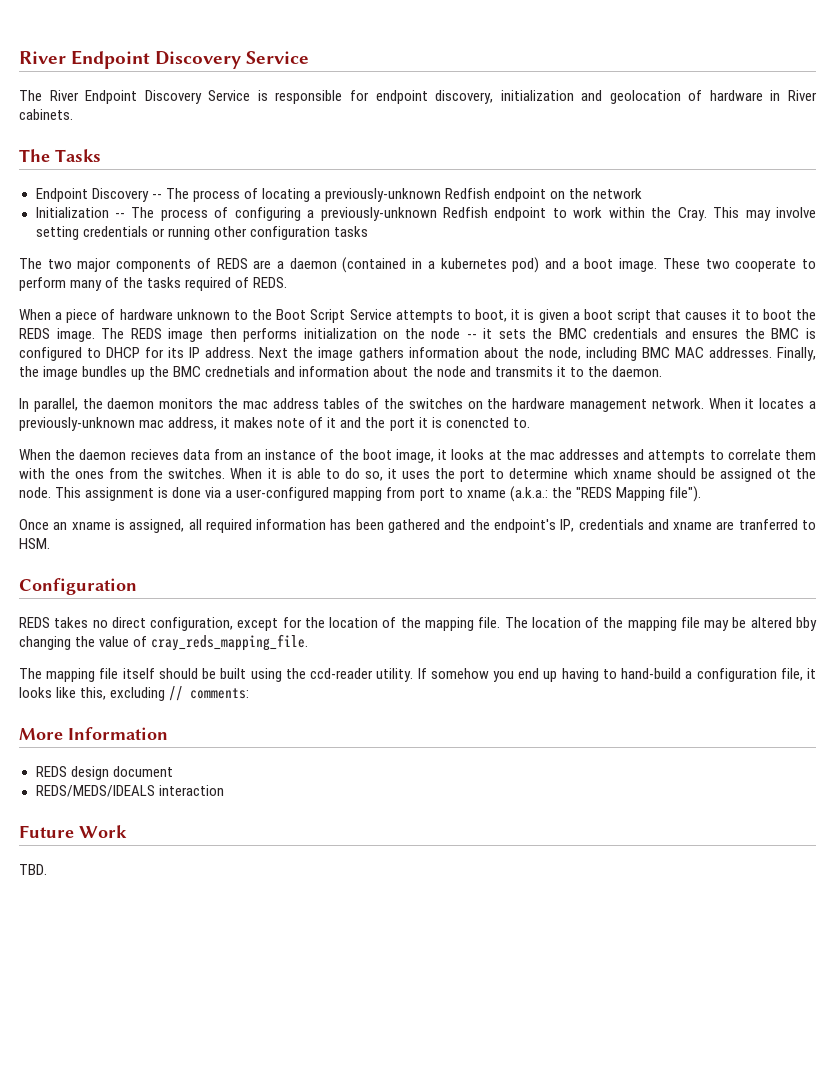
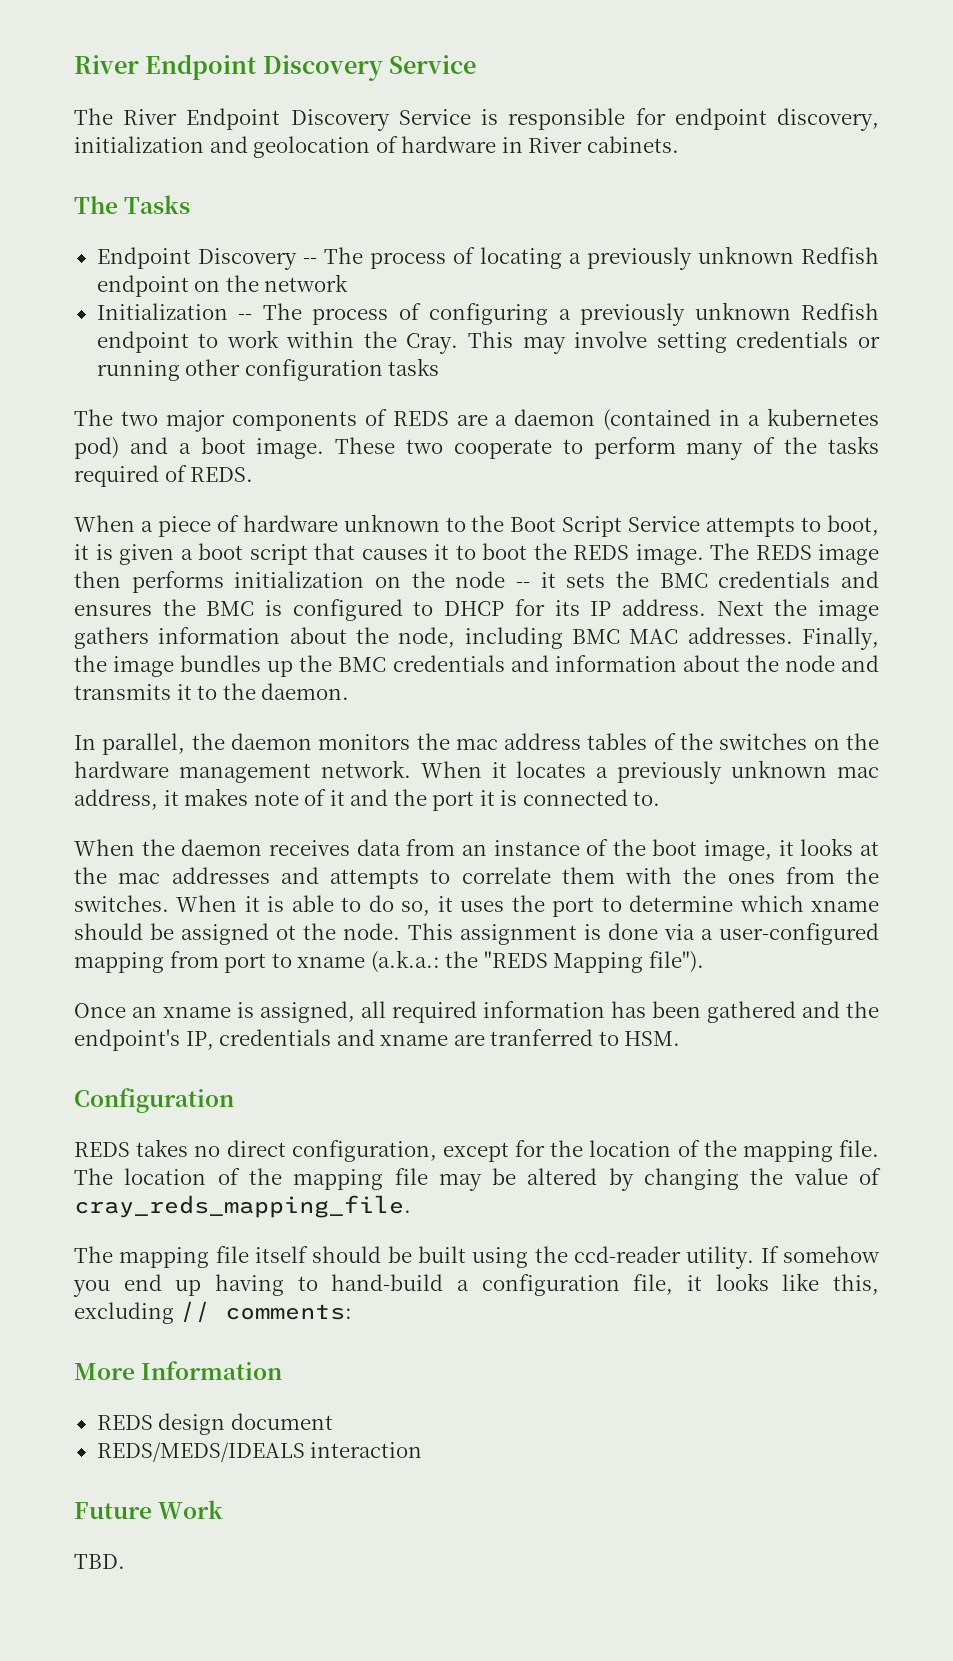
- Endpoint Discovery -- The process of locating a previously-unknown Redfish endpoint on the network
+ Endpoint Discovery -- The process of locating a previously unknown Redfish endpoint on the network
- Initialization -- The process of configuring a previously-unknown Redfish endpoint to work within the Cray.
+ Initialization -- The process of configuring a previously unknown Redfish endpoint to work within the Cray.
- Finally, the image bundles up the BMC crednetials and information about the node and transmits it to the daemon.
+ Finally, the image bundles up the BMC credentials and information about the node and transmits it to the daemon.
- When it locates a previously-unknown mac address, it makes note of it and the port it is conencted to.
+ When it locates a previously unknown mac address, it makes note of it and the port it is connected to.
- When the daemon recieves data from an instance of the boot image, it looks at the mac addresses and attempts to correlate them with the ones from the switches.
+ When the daemon receives data from an instance of the boot image, it looks at the mac addresses and attempts to correlate them with the ones from the switches.
- The location of the mapping file may be altered bby changing the value of cray_reds_mapping_file.
+ The location of the mapping file may be altered by changing the value of cray_reds_mapping_file.

